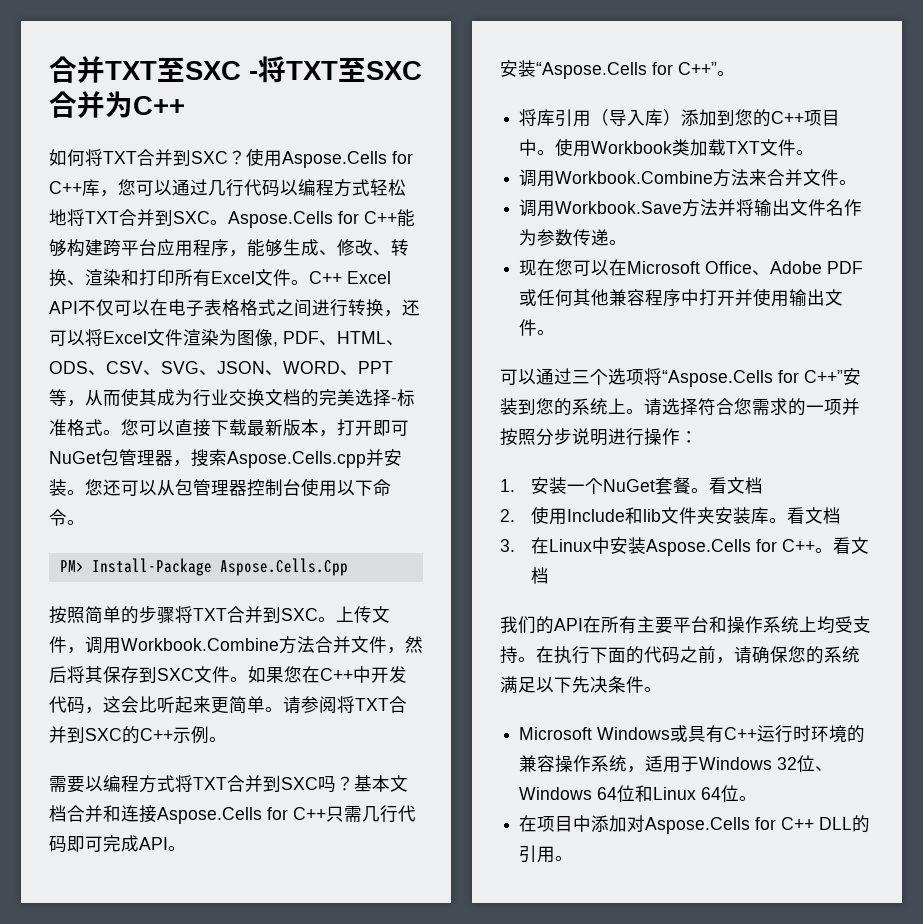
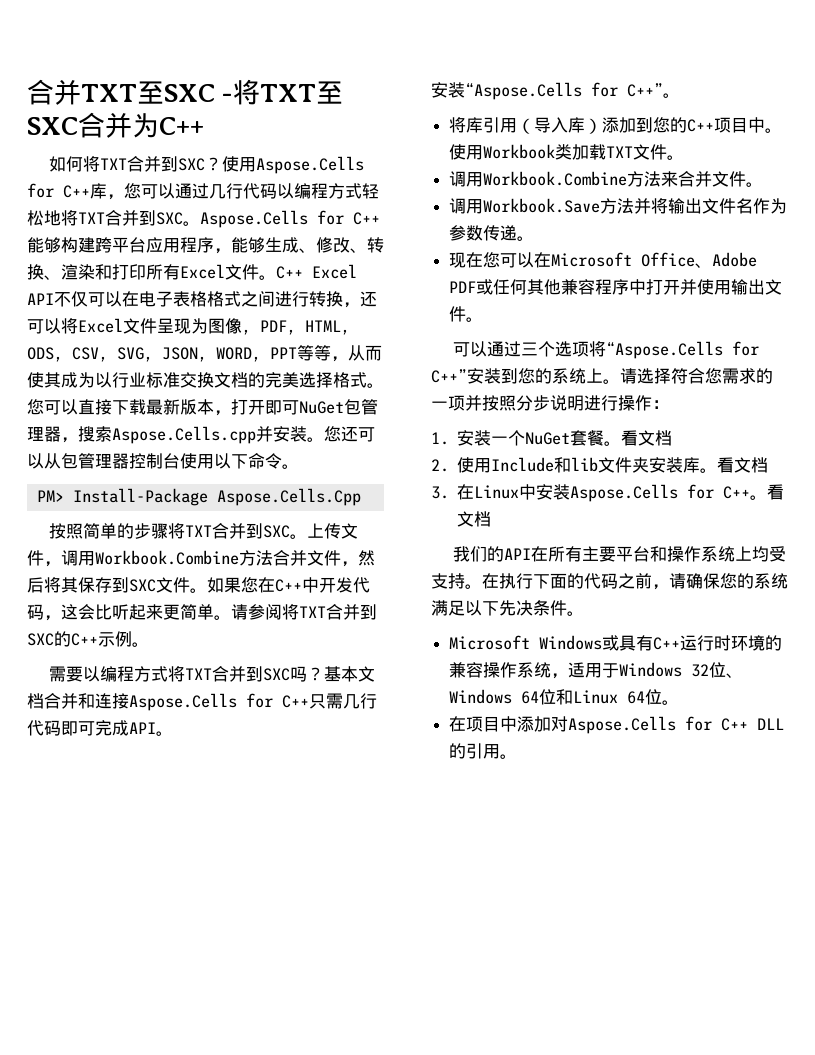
- C++ Excel API不仅可以在电子表格格式之间进行转换，还可以将Excel文件渲染为图像, PDF、HTML、ODS、CSV、SVG、JSON、WORD、PPT等，从而使其成为行业交换文档的完美选择-标准格式。
+ C++ Excel API不仅可以在电子表格格式之间进行转换，还可以将Excel文件呈现为图像, PDF, HTML, ODS, CSV, SVG, JSON, WORD, PPT等等，从而使其成为以行业标准交换文档的完美选择格式。

